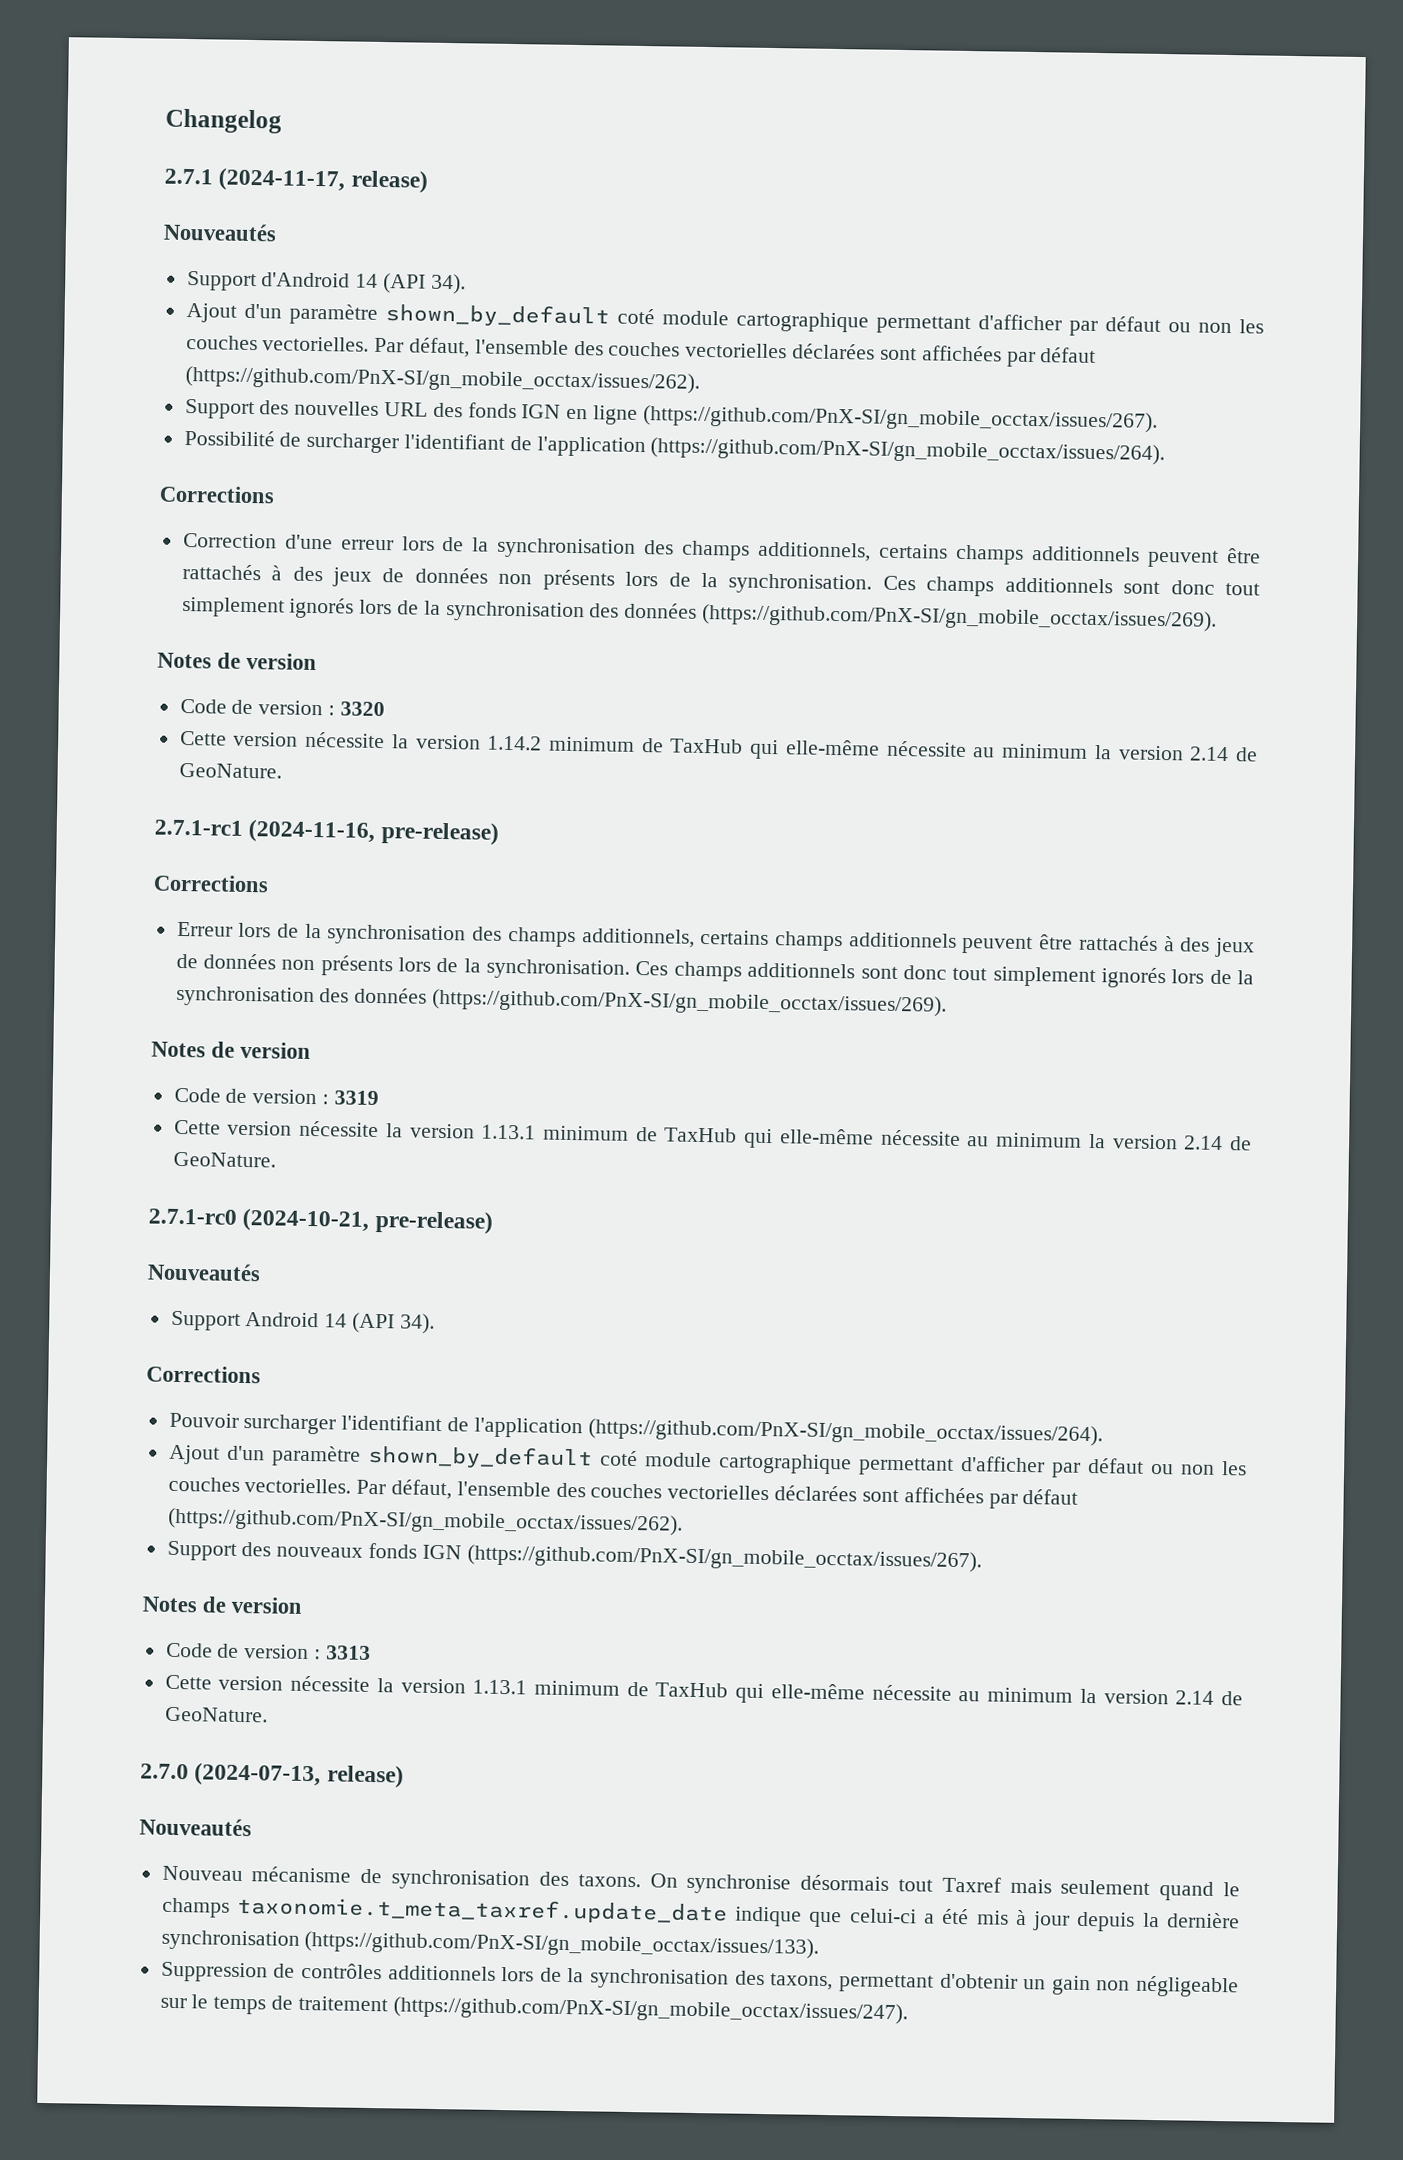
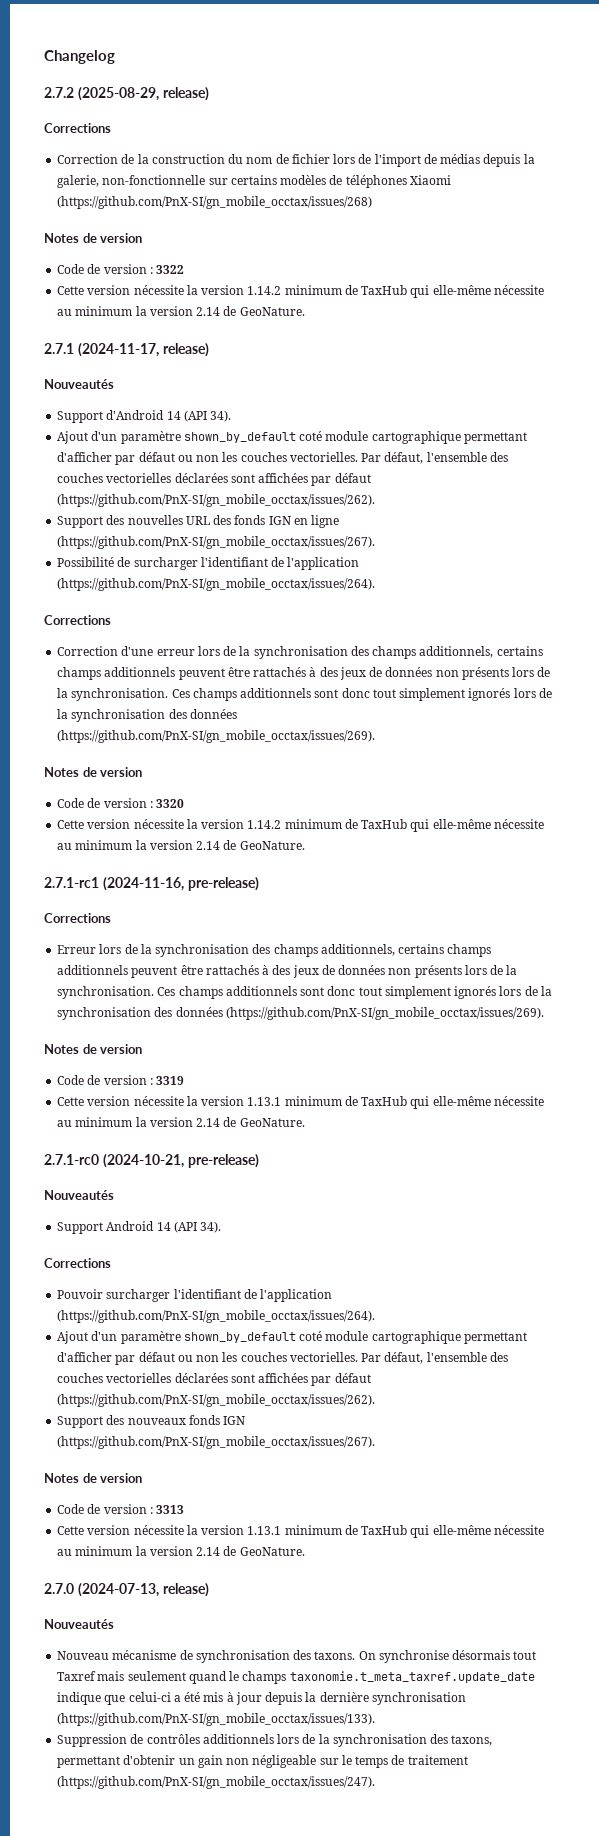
+ 2.7.2 (2025-08-29, release)
+ Corrections
+ Correction de la construction du nom de fichier lors de l'import de médias depuis la galerie, non-fonctionnelle sur certains modèles de téléphones Xiaomi (https://github.com/PnX-SI/gn_mobile_occtax/issues/268)
+ Notes de version
+ Code de version : 3322
+ Cette version nécessite la version 1.14.2 minimum de TaxHub qui elle-même nécessite au minimum la version 2.14 de GeoNature.

